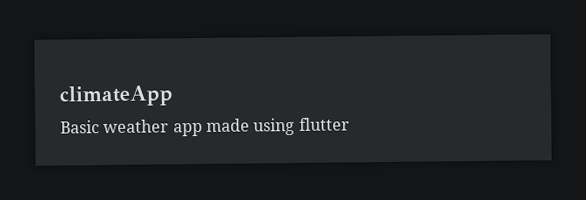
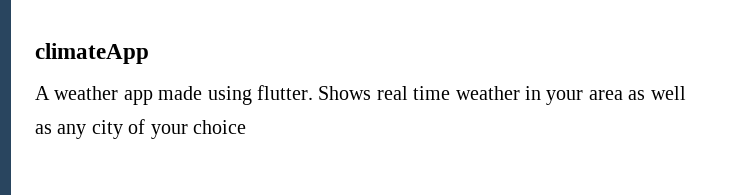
- Basic weather app made using flutter
+ A weather app made using flutter. Shows real time weather in your area as well as any city of your choice

